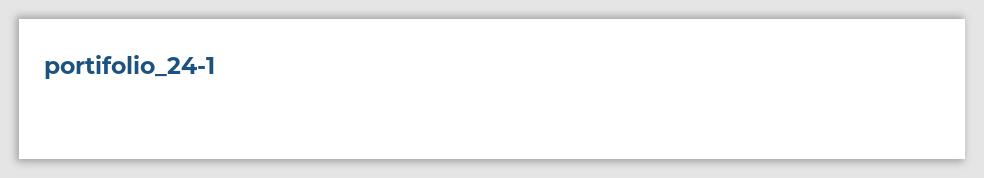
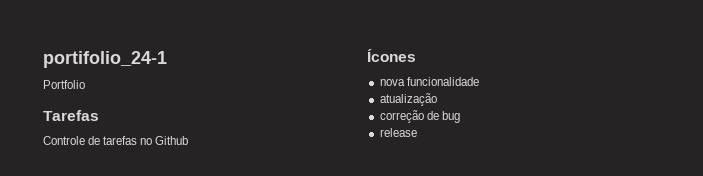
+ Portfolio
+ Tarefas
+ Controle de tarefas no Github
+ Ícones
+ nova funcionalidade
+ atualização
+ correção de bug
+ release

